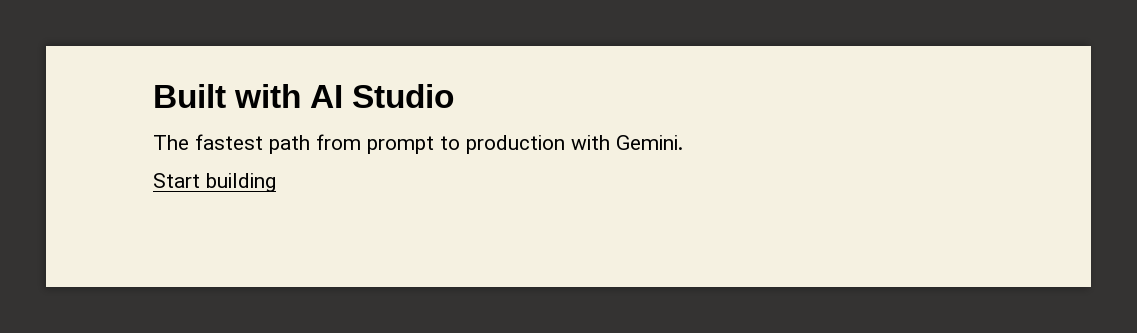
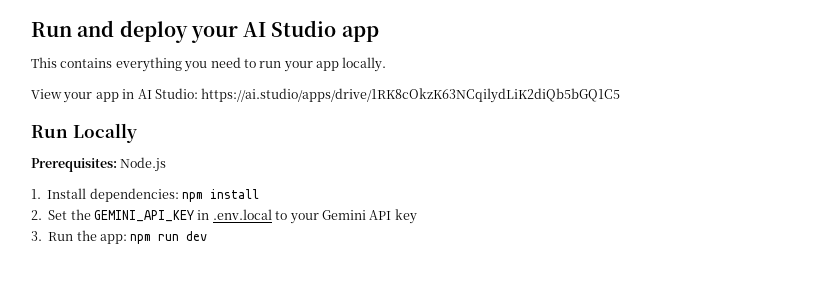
- Built with AI Studio
- The fastest path from prompt to production with Gemini.
- Start building
+ Run and deploy your AI Studio app
+ This contains everything you need to run your app locally.
+ View your app in AI Studio: https://ai.studio/apps/drive/1RK8cOkzK63NCqilydLiK2diQb5bGQ1C5
+ Run Locally
+ Prerequisites: Node.js
+ 1. Install dependencies: npm install
+ 2. Set the GEMINI_API_KEY in .env.local to your Gemini API key
+ 3. Run the app: npm run dev

